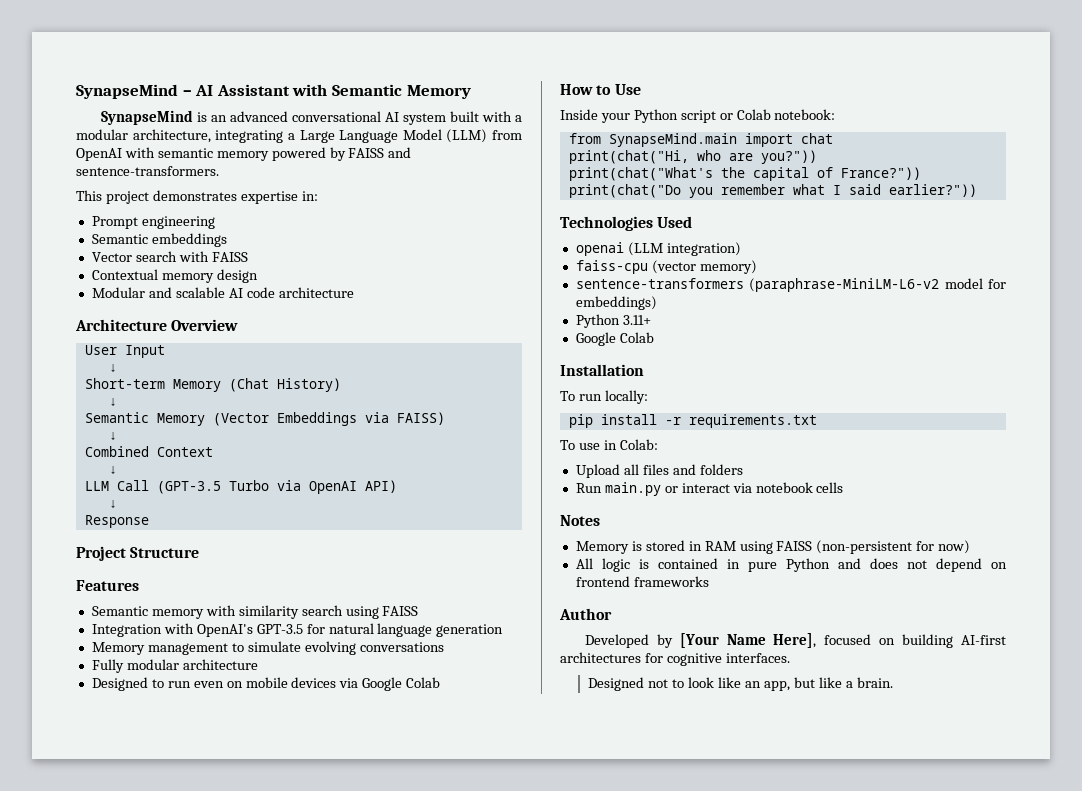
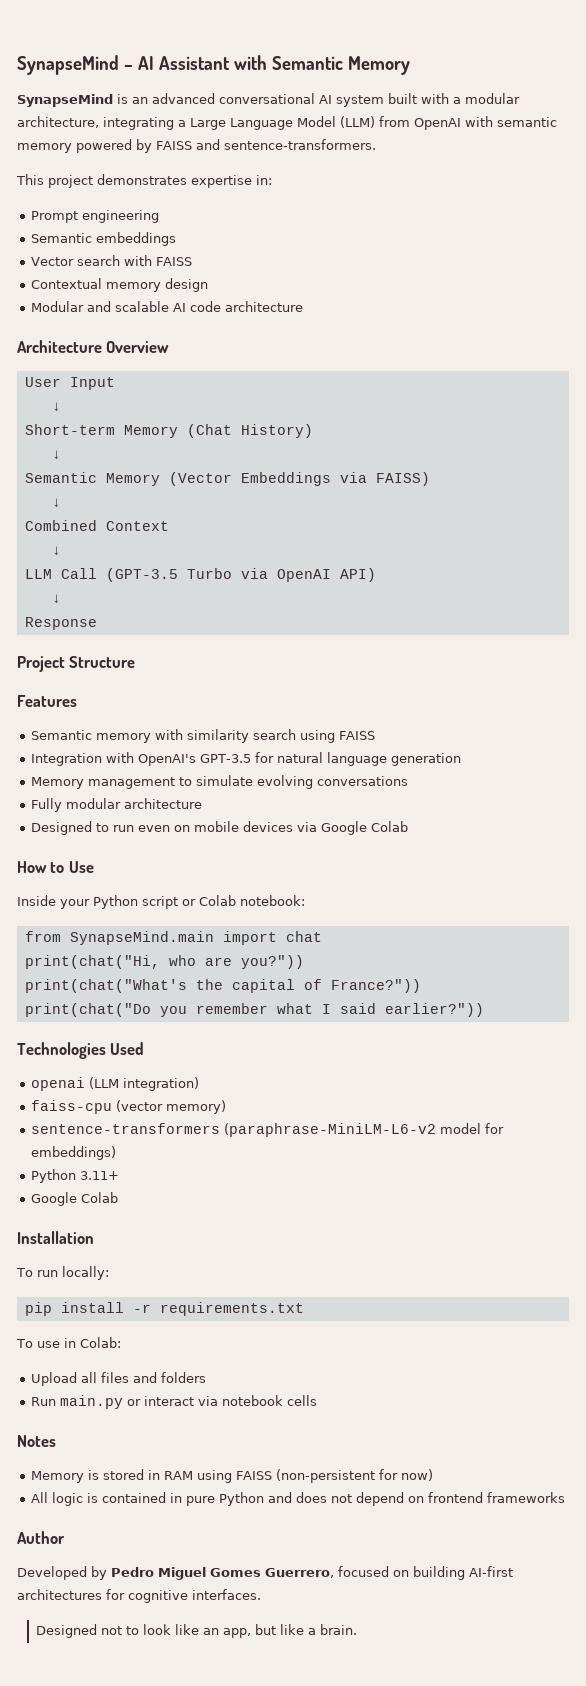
- Developed by [Your Name Here], focused on building AI-first architectures for cognitive interfaces.
+ Developed by Pedro Miguel Gomes Guerrero, focused on building AI-first architectures for cognitive interfaces.

